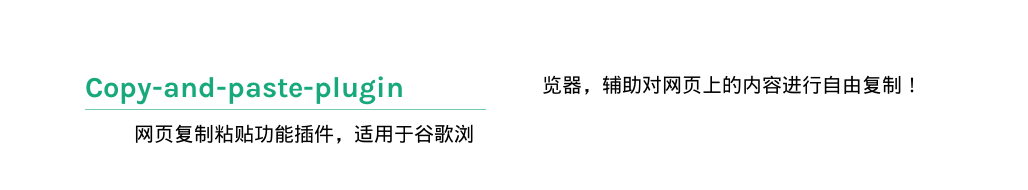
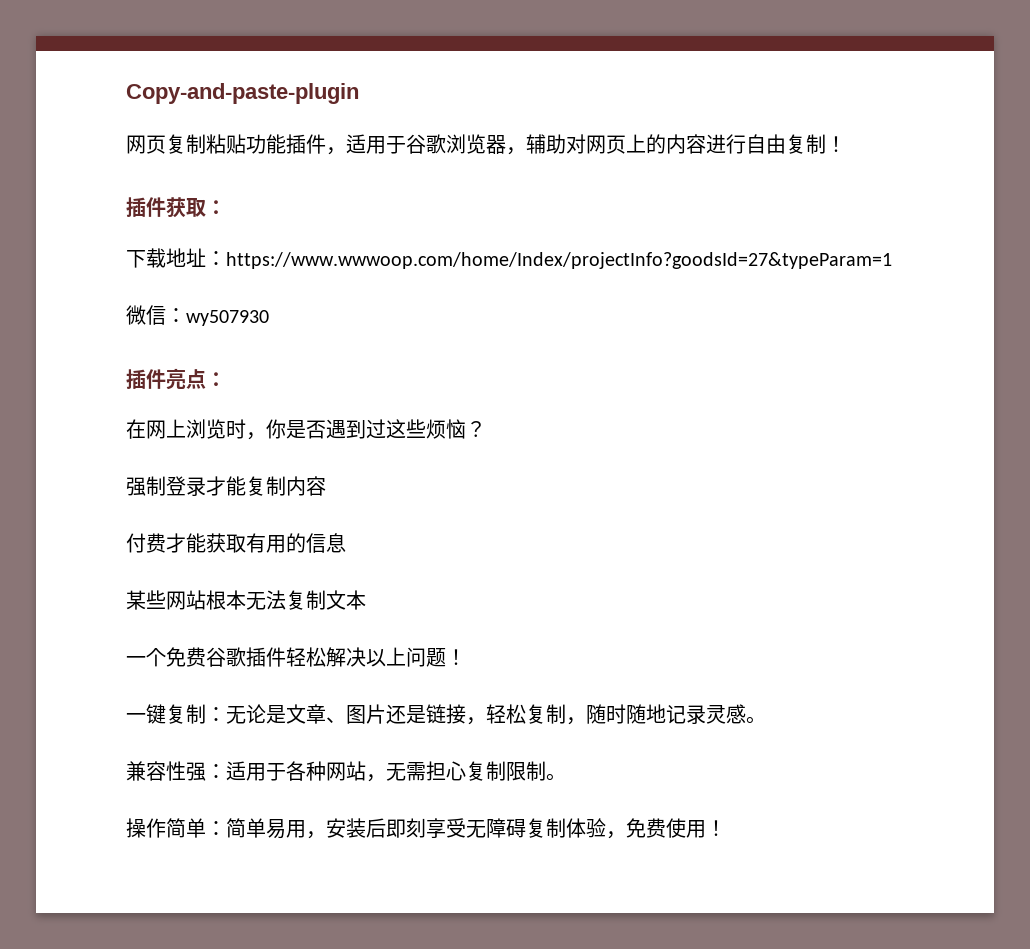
+ 插件获取：
+ 下载地址：https://www.wwwoop.com/home/Index/projectInfo?goodsId=27&typeParam=1
+ 微信：wy507930
+ 插件亮点：
+ 在网上浏览时，你是否遇到过这些烦恼？
+ 强制登录才能复制内容
+ 付费才能获取有用的信息
+ 某些网站根本无法复制文本
+ 一个免费谷歌插件轻松解决以上问题！
+ 一键复制：无论是文章、图片还是链接，轻松复制，随时随地记录灵感。
+ 兼容性强：适用于各种网站，无需担心复制限制。
+ 操作简单：简单易用，安装后即刻享受无障碍复制体验，免费使用！

